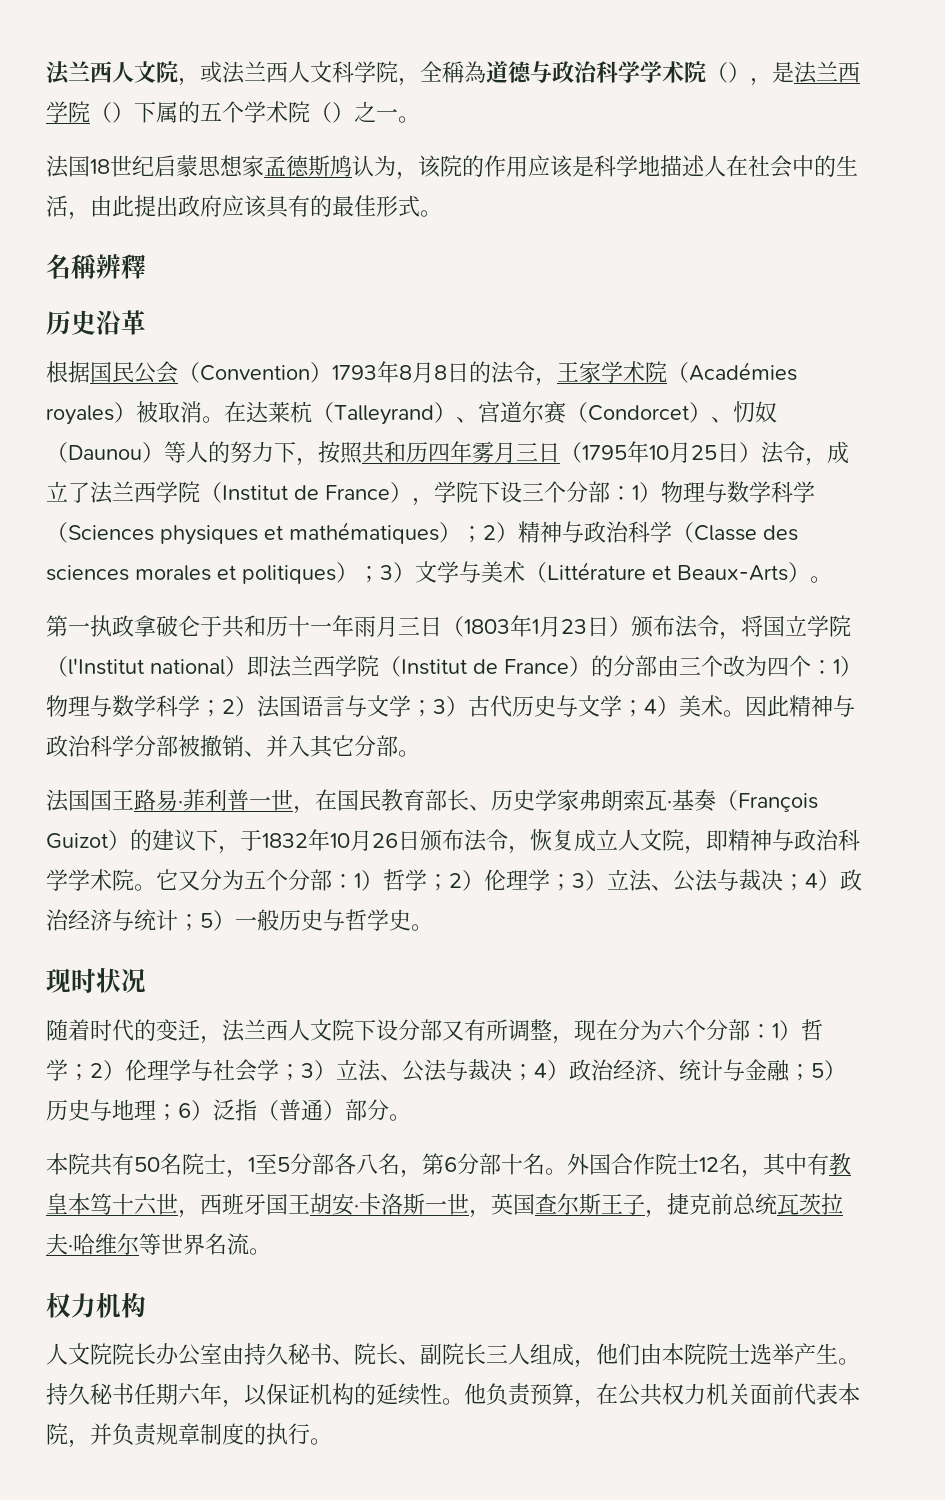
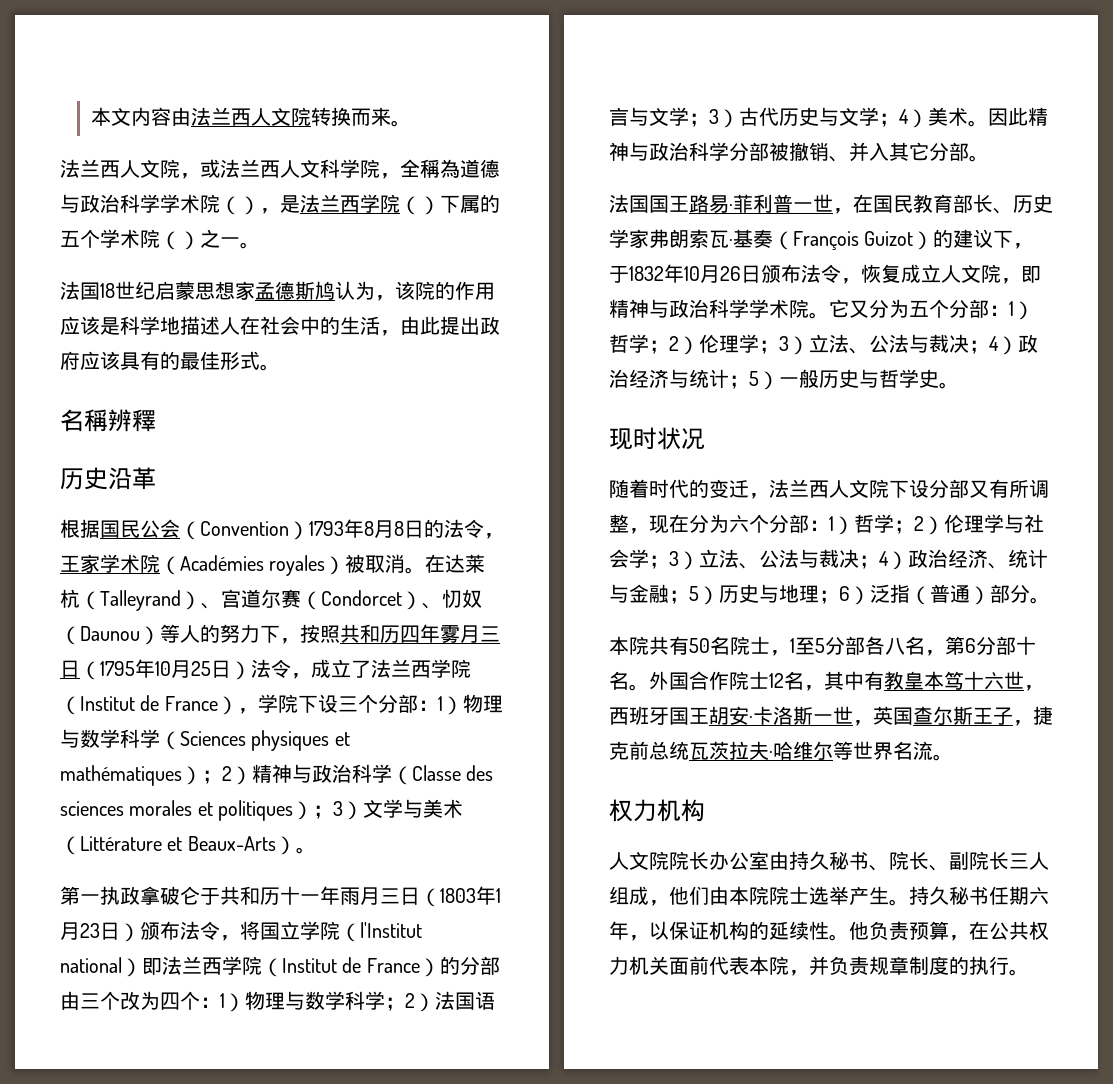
+ 本文内容由法兰西人文院转换而来。

